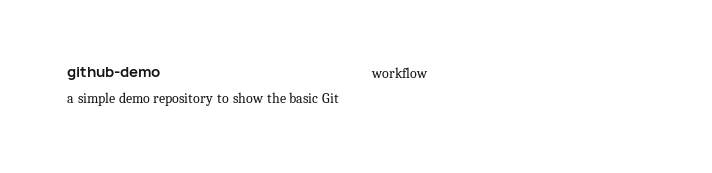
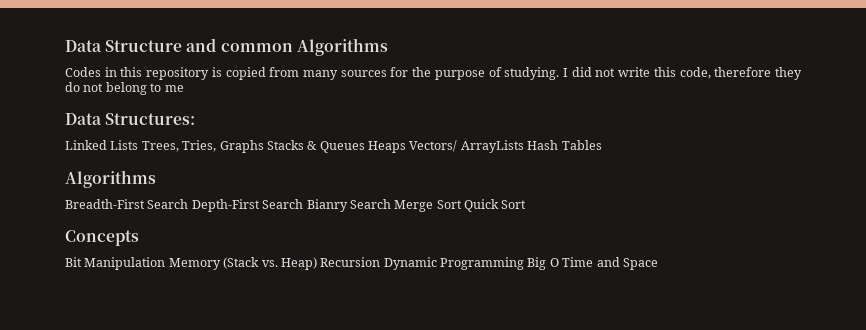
- github-demo
- a simple demo repository to show the basic Git workflow
+ Data Structure and common Algorithms
+ Codes in this repository is copied from many sources for the purpose of studying. I did not write this code, therefore they do not belong to me
+ Data Structures:
+ Linked Lists Trees, Tries, Graphs Stacks & Queues Heaps Vectors/ ArrayLists Hash Tables
+ Algorithms
+ Breadth-First Search Depth-First Search Bianry Search Merge Sort Quick Sort
+ Concepts
+ Bit Manipulation Memory (Stack vs. Heap) Recursion Dynamic Programming Big O Time and Space

